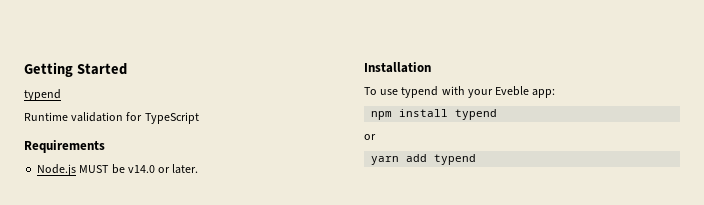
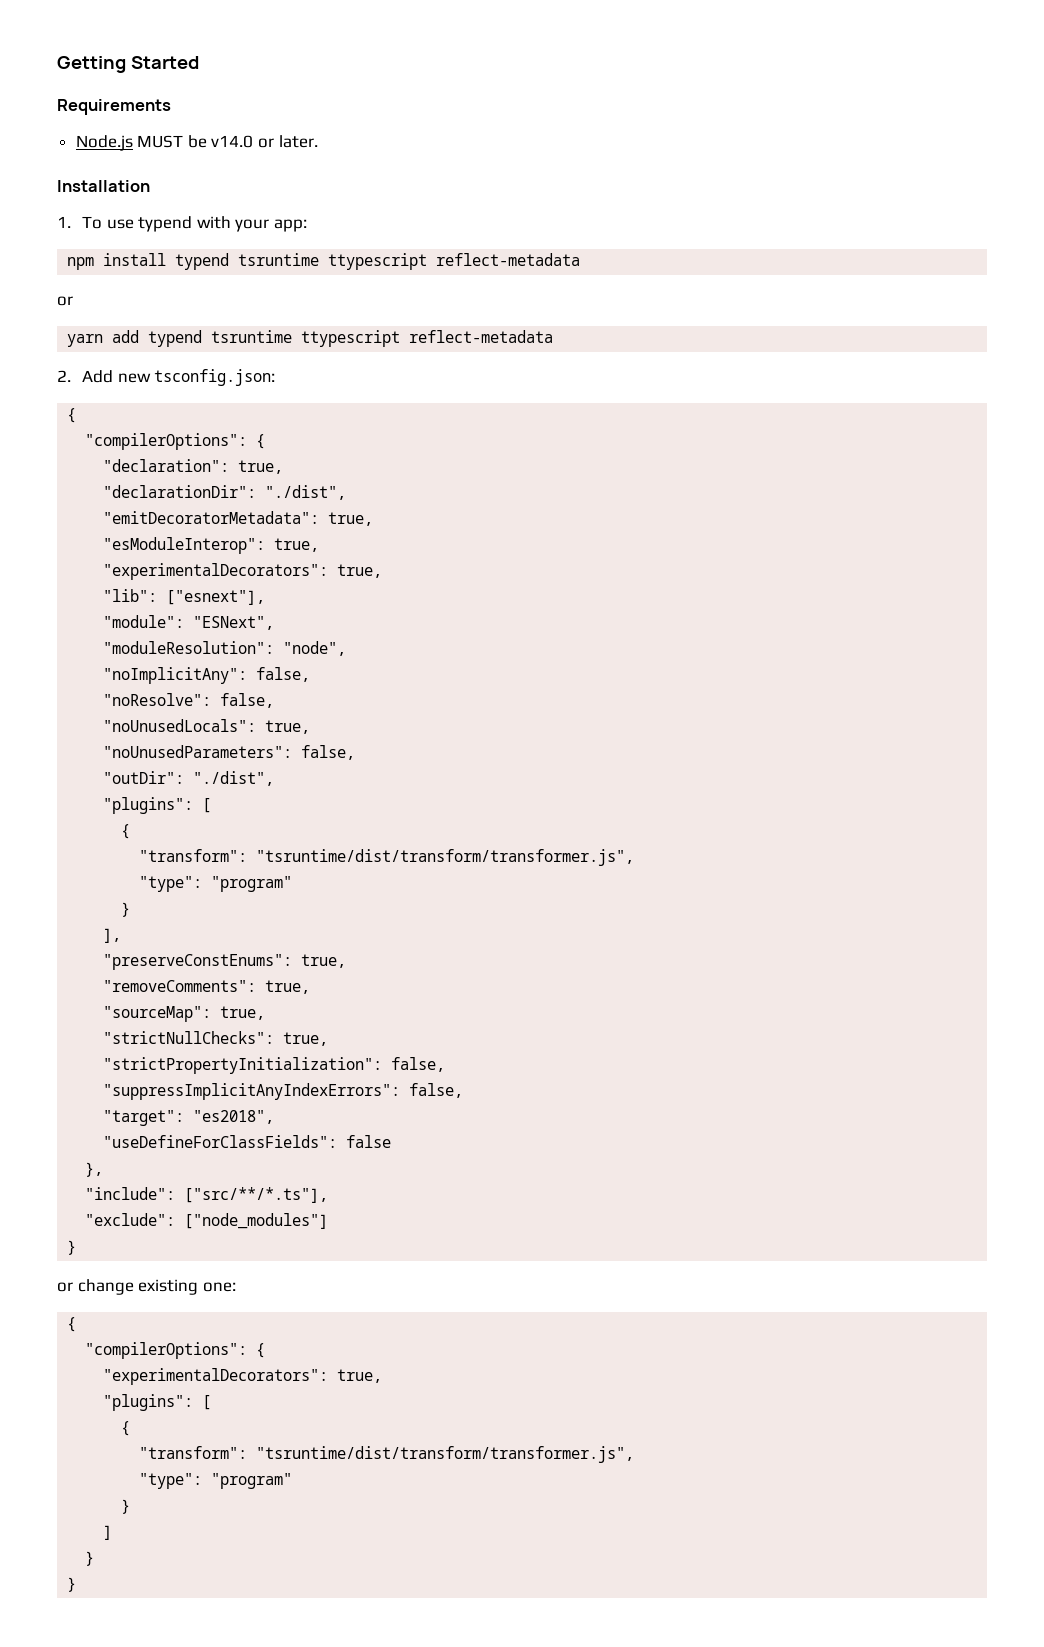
  Getting Started
- typend
- Runtime validation for TypeScript
- To use typend with your Eveble app:
+ 1. To use typend with your app:
- npm install typend
+ npm install typend tsruntime ttypescript reflect-metadata
- yarn add typend
+ yarn add typend tsruntime ttypescript reflect-metadata
+ 2. Add new tsconfig.json:
+ {
+ "compilerOptions": {
+ "declaration": true,
+ "declarationDir": "./dist",
+ "emitDecoratorMetadata": true,
+ "esModuleInterop": true,
+ "experimentalDecorators": true,
+ "lib": ["esnext"],
+ "module": "ESNext",
+ "moduleResolution": "node",
+ "noImplicitAny": false,
+ "noResolve": false,
+ "noUnusedLocals": true,
+ "noUnusedParameters": false,
+ "outDir": "./dist",
+ "plugins": [
+ {
+ "transform": "tsruntime/dist/transform/transformer.js",
+ "type": "program"
+ }
+ ],
+ "preserveConstEnums": true,
+ "removeComments": true,
+ "sourceMap": true,
+ "strictNullChecks": true,
+ "strictPropertyInitialization": false,
+ "suppressImplicitAnyIndexErrors": false,
+ "target": "es2018",
+ "useDefineForClassFields": false
+ },
+ "include": ["src/**/*.ts"],
+ "exclude": ["node_modules"]
+ }
+ or change existing one:
+ {
+ "compilerOptions": {
+ "experimentalDecorators": true,
+ "plugins": [
+ {
+ "transform": "tsruntime/dist/transform/transformer.js",
+ "type": "program"
+ }
+ ]
+ }
+ }

